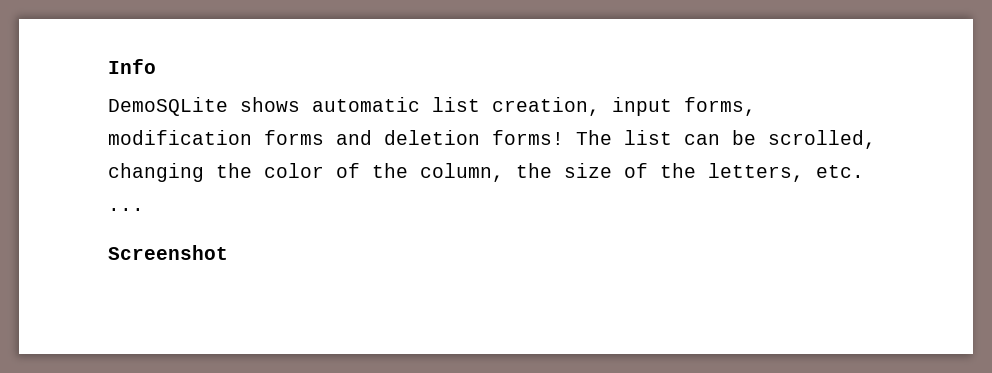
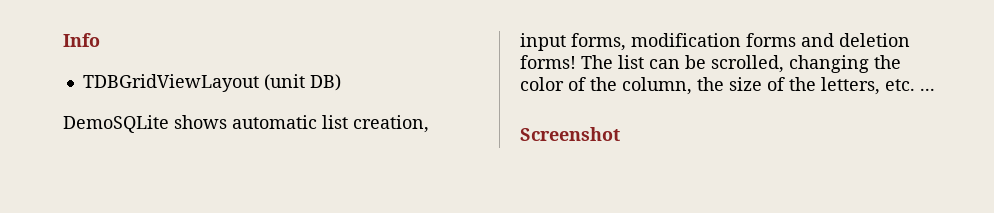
+ TDBGridViewLayout (unit DB)

